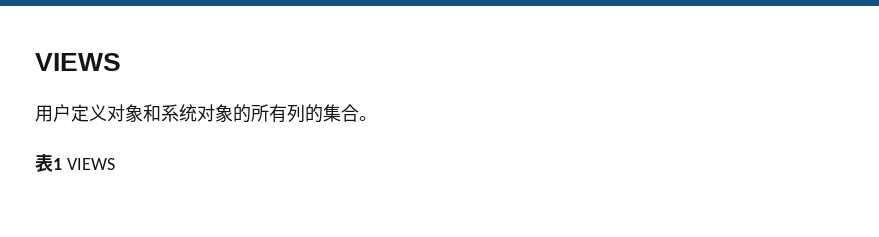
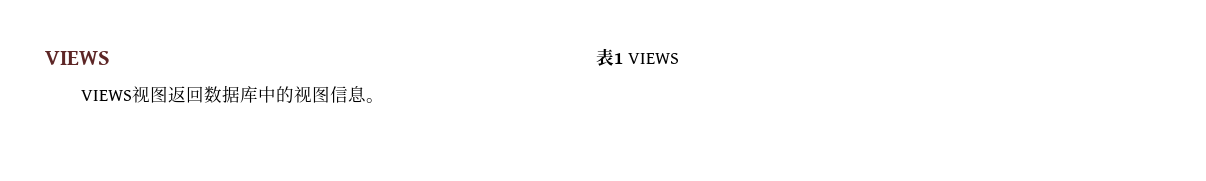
- 用户定义对象和系统对象的所有列的集合。
+ VIEWS视图返回数据库中的视图信息。

